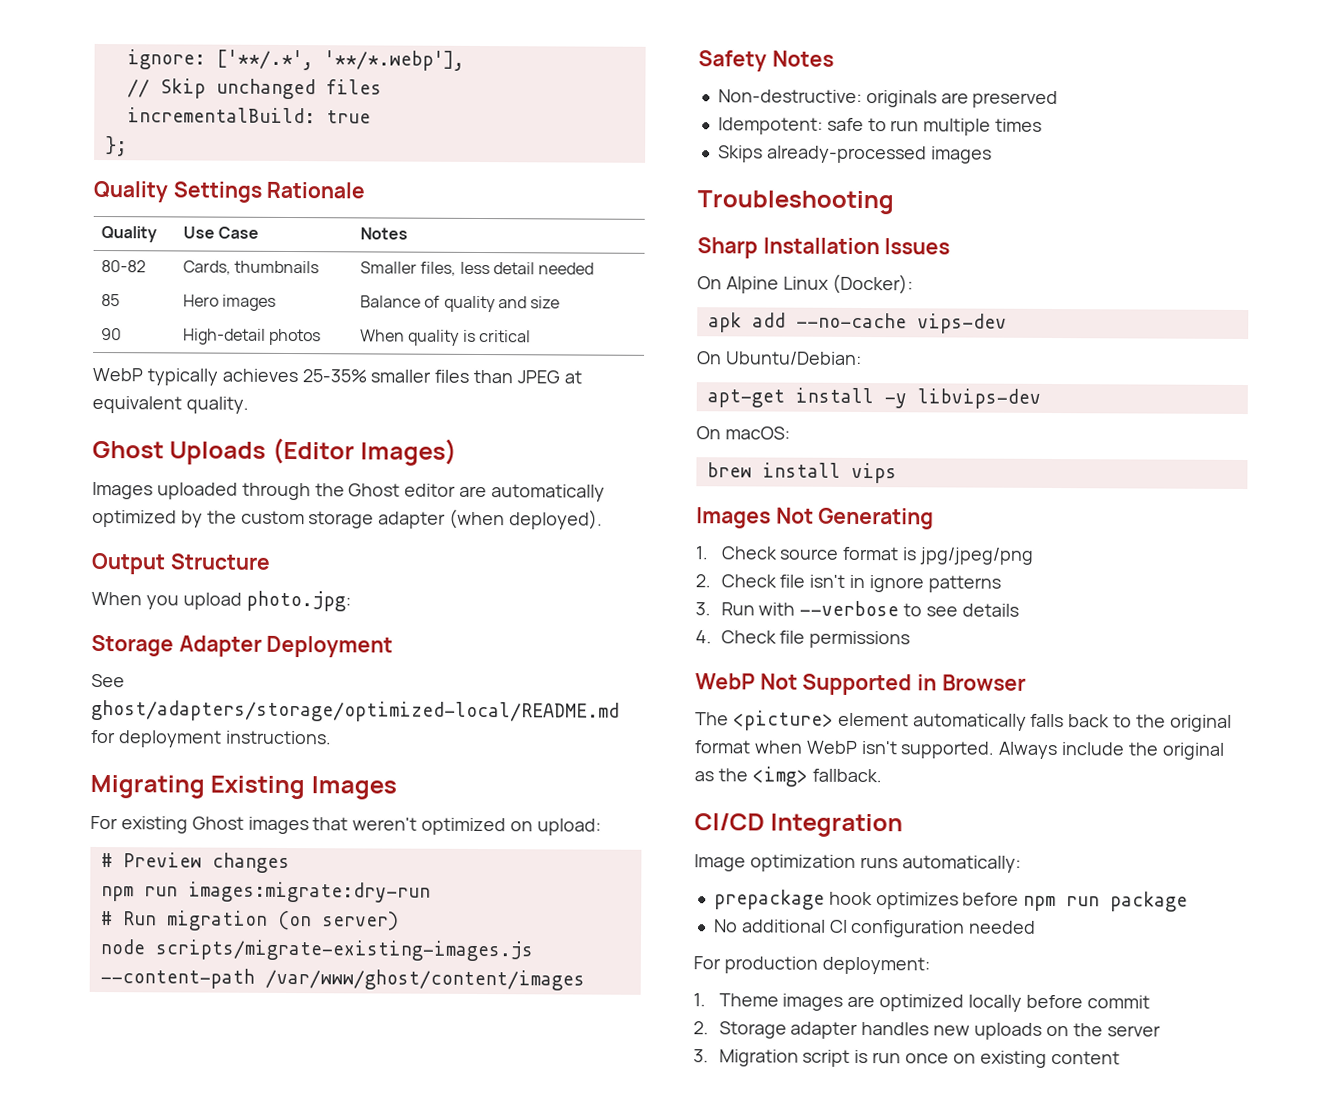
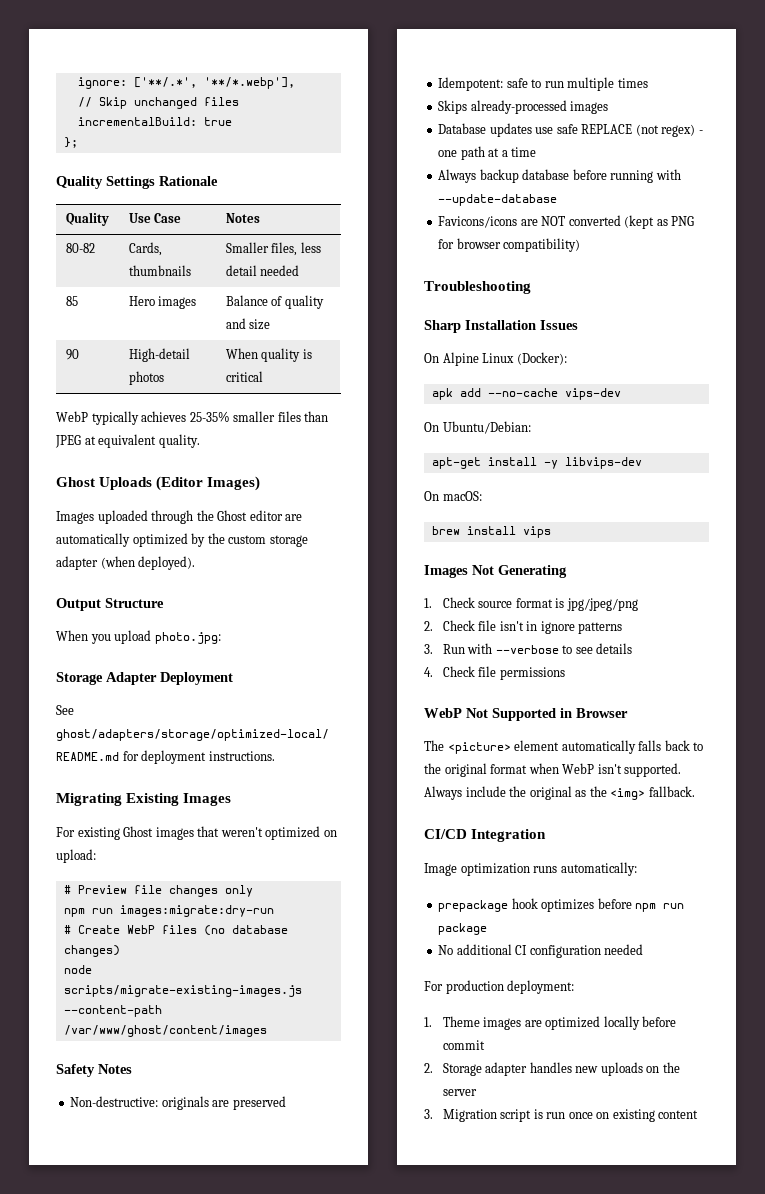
- # Preview changes
+ # Preview file changes only
- # Run migration (on server)
+ # Create WebP files (no database changes)
+ Database updates use safe REPLACE (not regex) - one path at a time
+ Always backup database before running with --update-database
+ Favicons/icons are NOT converted (kept as PNG for browser compatibility)

